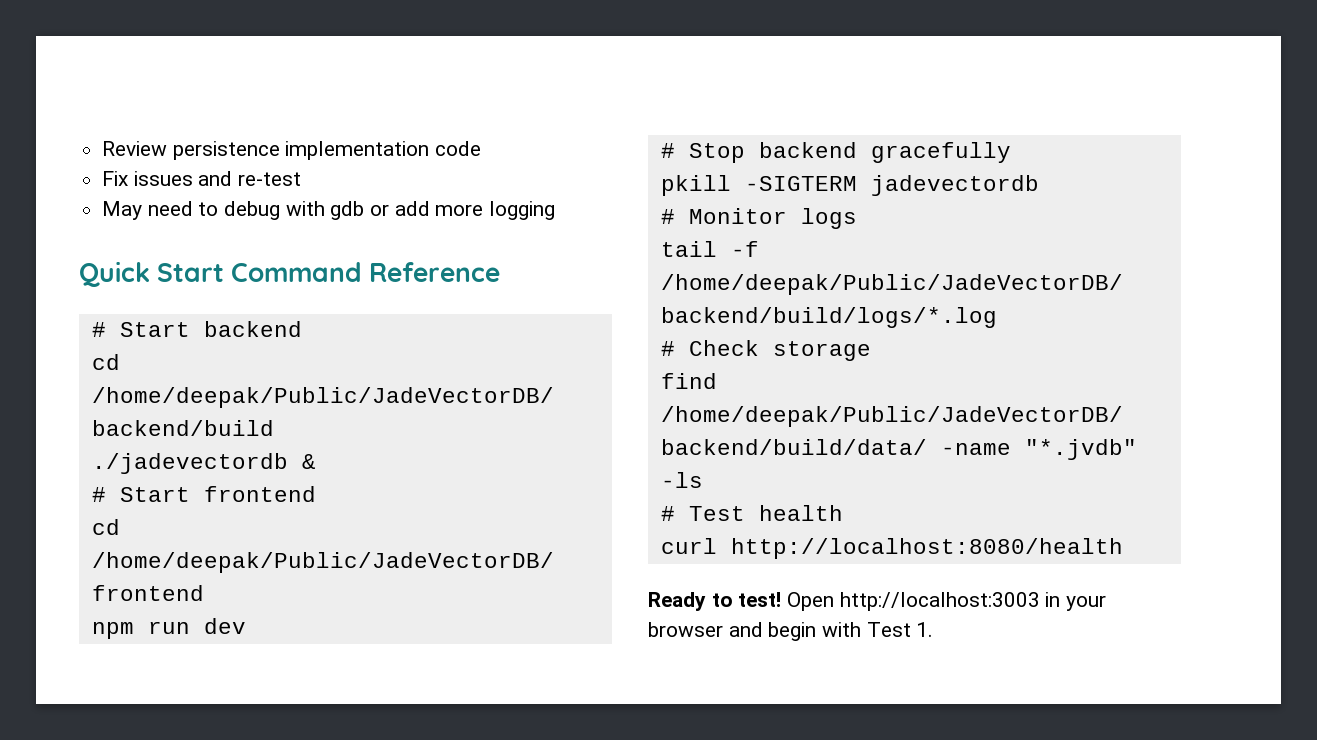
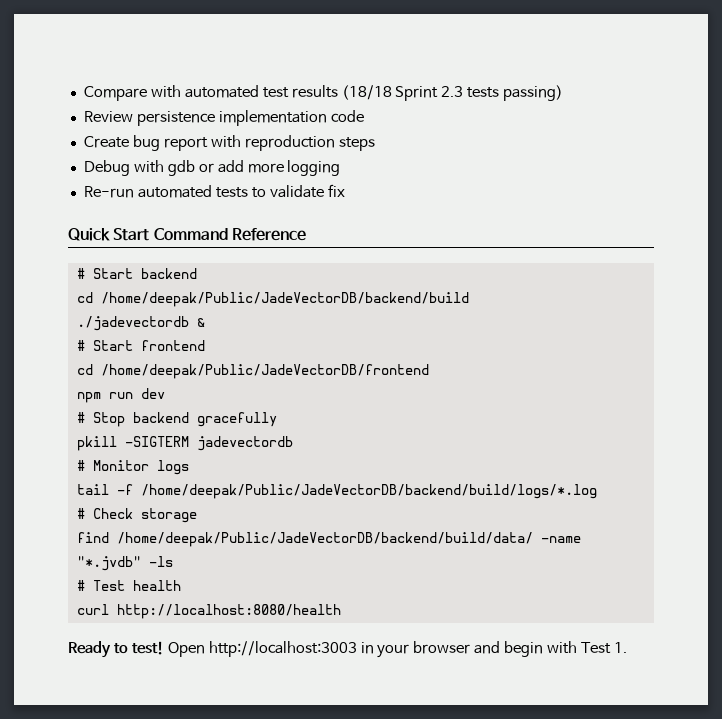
+ Compare with automated test results (18/18 Sprint 2.3 tests passing)
  Review persistence implementation code
- Fix issues and re-test
- May need to debug with gdb or add more logging
+ Create bug report with reproduction steps
+ Debug with gdb or add more logging
+ Re-run automated tests to validate fix

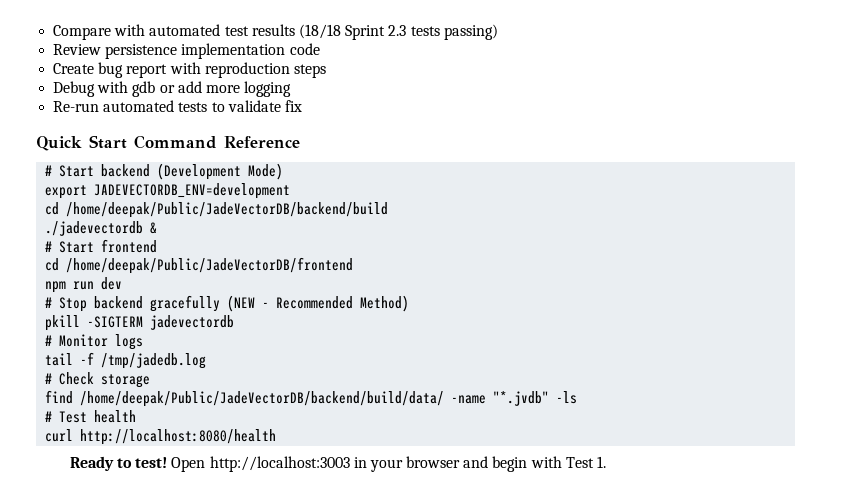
- # Start backend
+ # Start backend (Development Mode)
+ export JADEVECTORDB_ENV=development
- # Stop backend gracefully
+ # Stop backend gracefully (NEW - Recommended Method)
- tail -f /home/deepak/Public/JadeVectorDB/backend/build/logs/*.log
+ tail -f /tmp/jadedb.log

